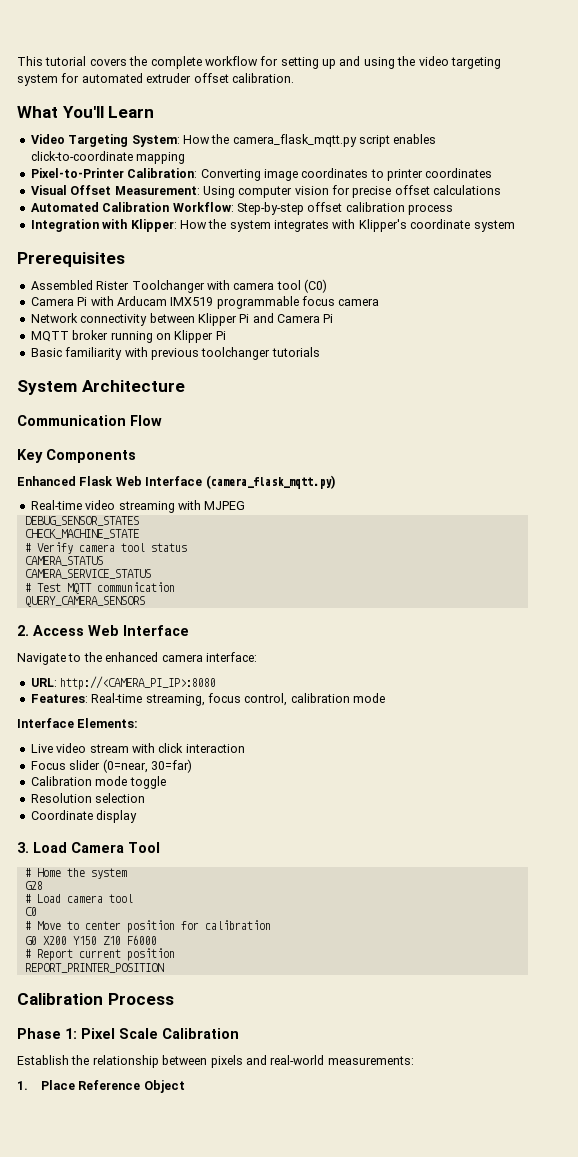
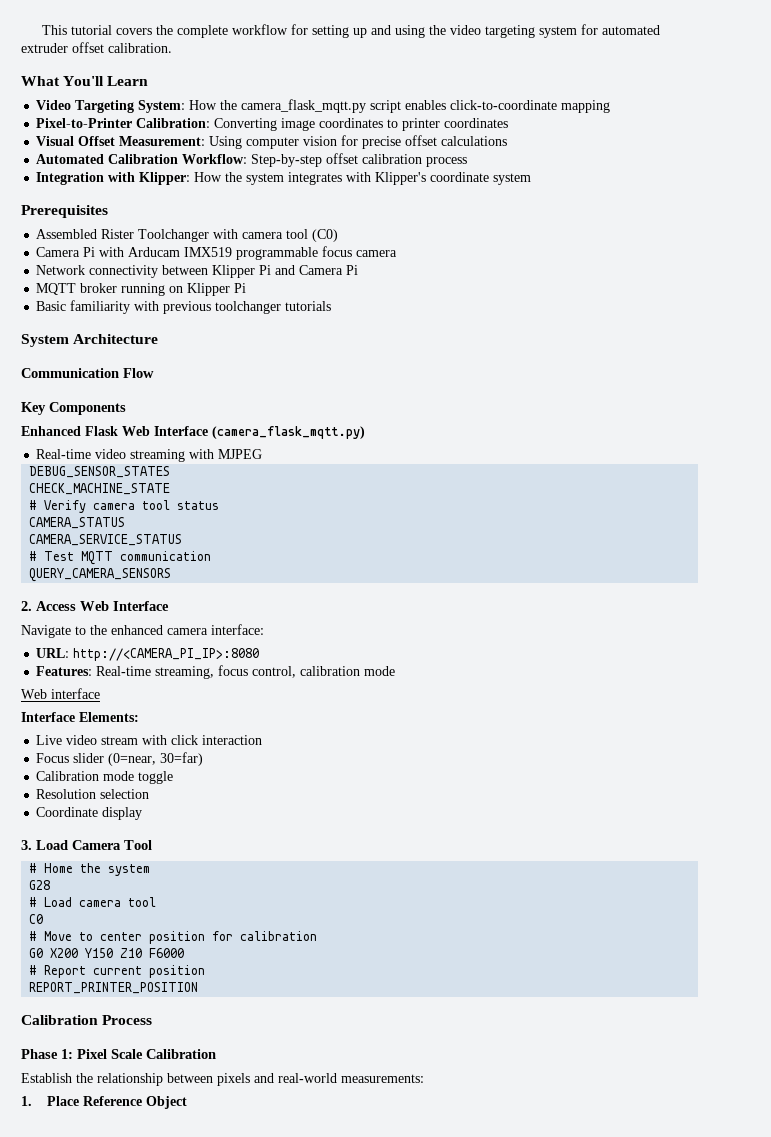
+ Web interface

